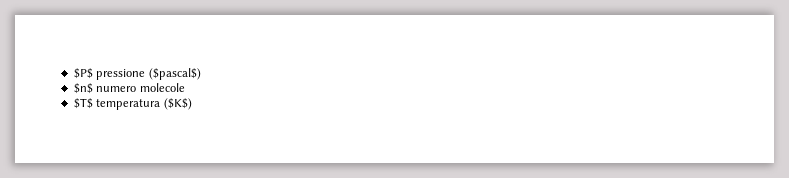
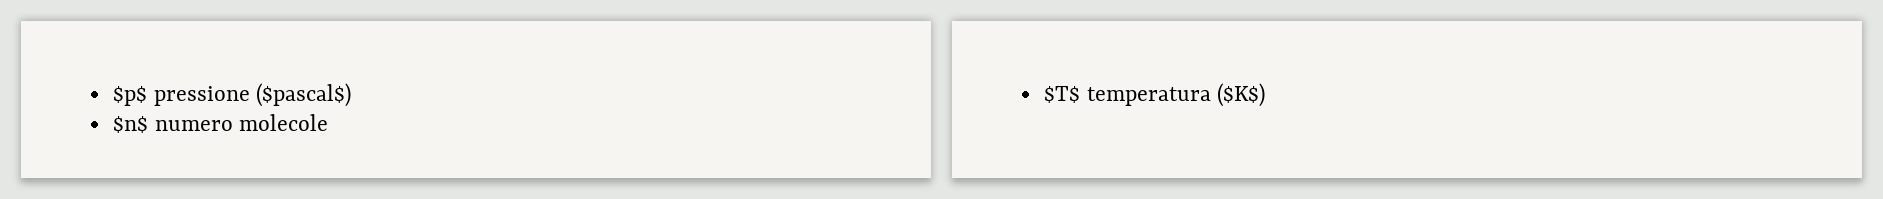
- $P$ pressione ($pascal$)
+ $p$ pressione ($pascal$)

